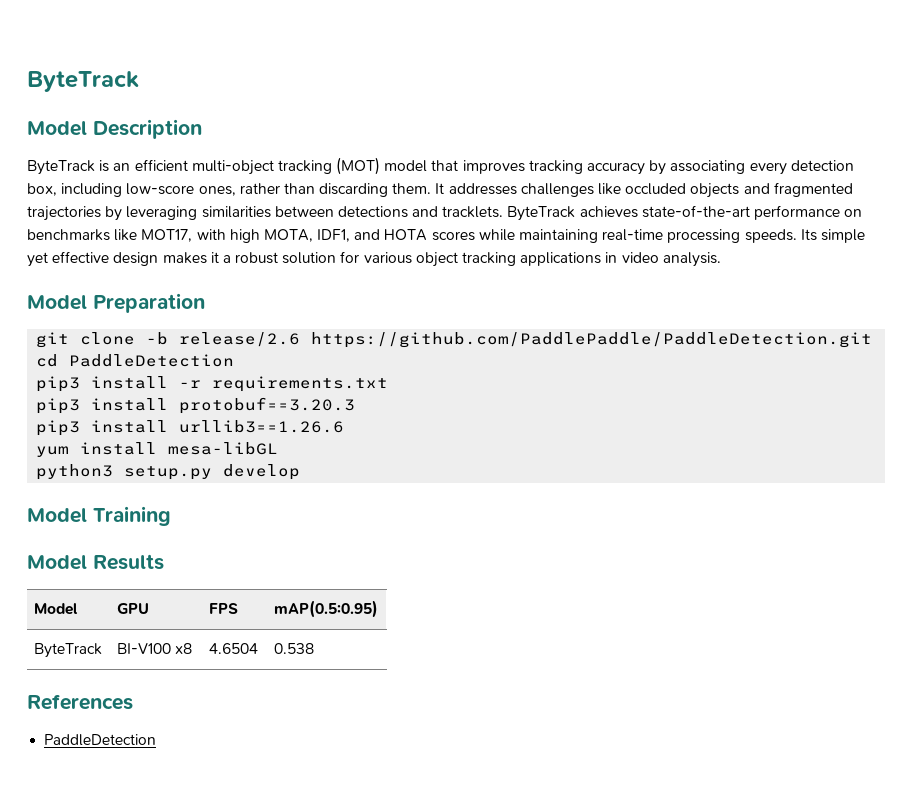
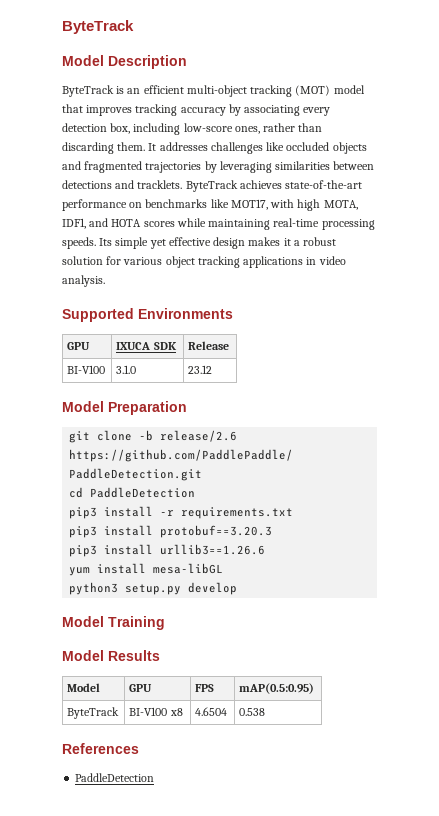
+ Supported Environments
+ GPU | IXUCA SDK | Release
+ BI-V100 | 3.1.0 | 23.12

